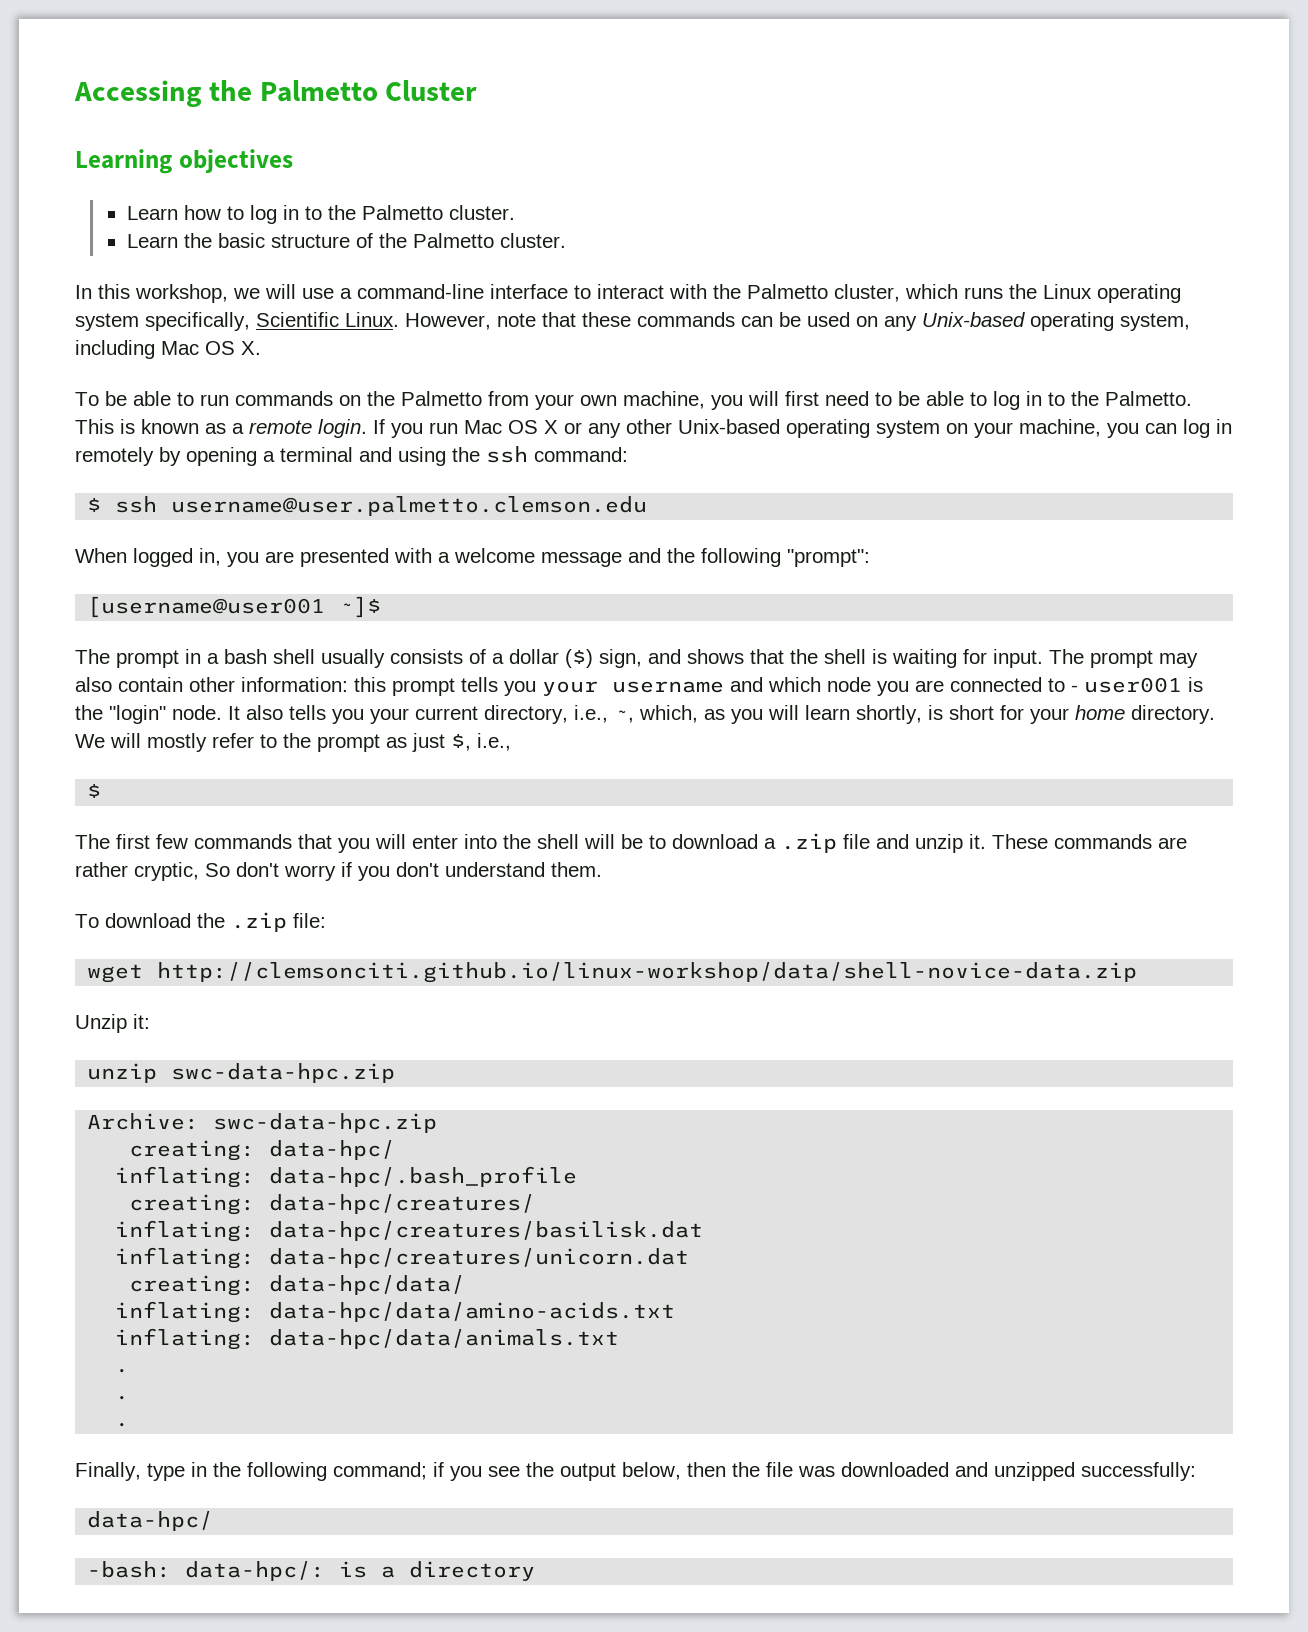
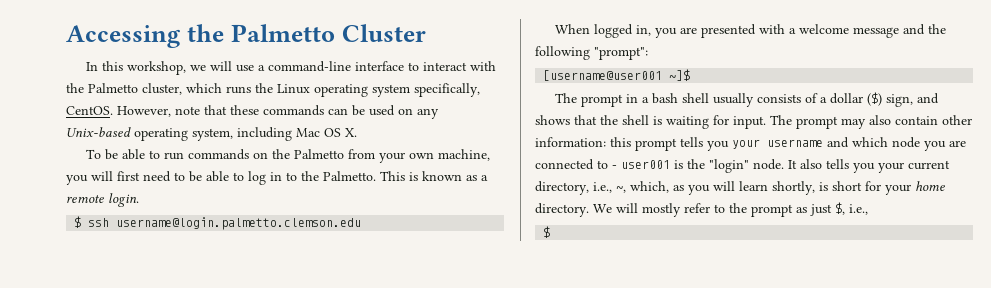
- Learning objectives
- Learn how to log in to the Palmetto cluster.
- Learn the basic structure of the Palmetto cluster.
- In this workshop, we will use a command-line interface to interact with the Palmetto cluster, which runs the Linux operating system specifically, Scientific Linux.
+ In this workshop, we will use a command-line interface to interact with the Palmetto cluster, which runs the Linux operating system specifically, CentOS.
- If you run Mac OS X or any other Unix-based operating system on your machine, you can log in remotely by opening a terminal and using the ssh command:
- $ ssh username@user.palmetto.clemson.edu
+ $ ssh username@login.palmetto.clemson.edu
- The first few commands that you will enter into the shell will be to download a .zip file and unzip it. These commands are rather cryptic, So don't worry if you don't understand them.
- To download the .zip file:
- wget http://clemsonciti.github.io/linux-workshop/data/shell-novice-data.zip
- Unzip it:
- unzip swc-data-hpc.zip
- Archive: swc-data-hpc.zip
- creating: data-hpc/
- inflating: data-hpc/.bash_profile
- creating: data-hpc/creatures/
- inflating: data-hpc/creatures/basilisk.dat
- inflating: data-hpc/creatures/unicorn.dat
- creating: data-hpc/data/
- inflating: data-hpc/data/amino-acids.txt
- inflating: data-hpc/data/animals.txt
- .
- .
- .
- Finally, type in the following command; if you see the output below, then the file was downloaded and unzipped successfully:
- data-hpc/
- -bash: data-hpc/: is a directory

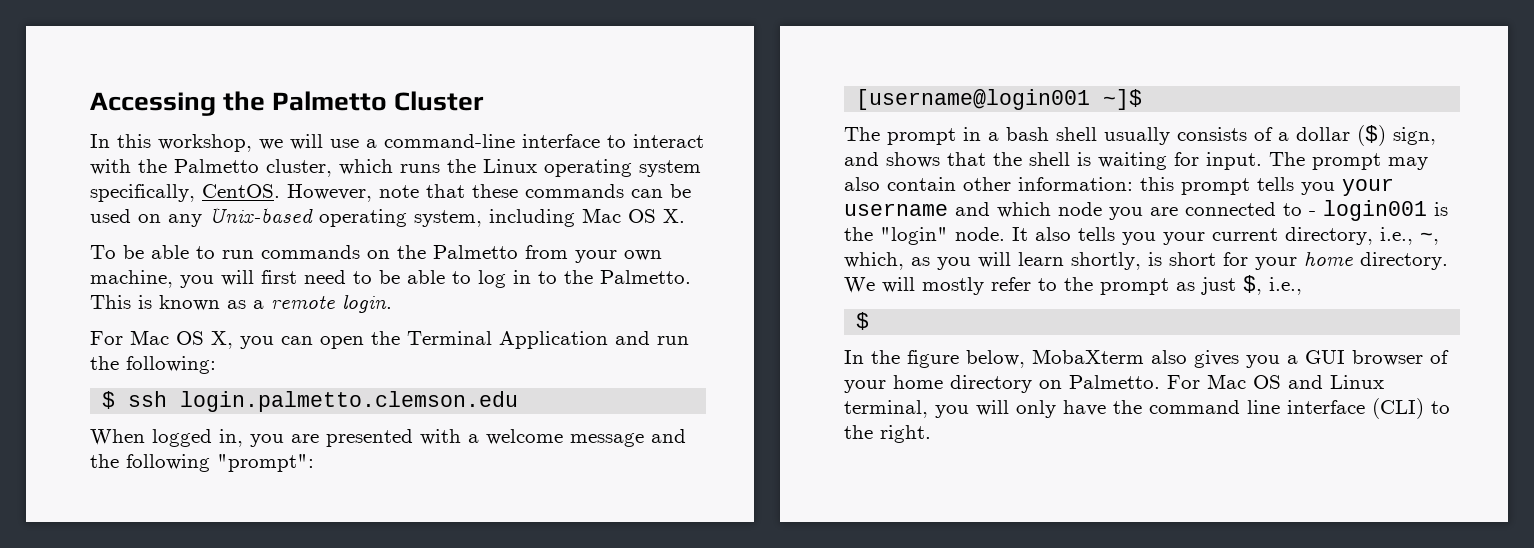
+ For Mac OS X, you can open the Terminal Application and run the following:
- $ ssh username@login.palmetto.clemson.edu
+ $ ssh login.palmetto.clemson.edu
- [username@user001 ~]$
+ [username@login001 ~]$
- The prompt may also contain other information: this prompt tells you your username and which node you are connected to - user001 is the "login" node.
+ The prompt may also contain other information: this prompt tells you your username and which node you are connected to - login001 is the "login" node.
+ In the figure below, MobaXterm also gives you a GUI browser of your home directory on Palmetto. For Mac OS and Linux terminal, you will only have the command line interface (CLI) to the right.

